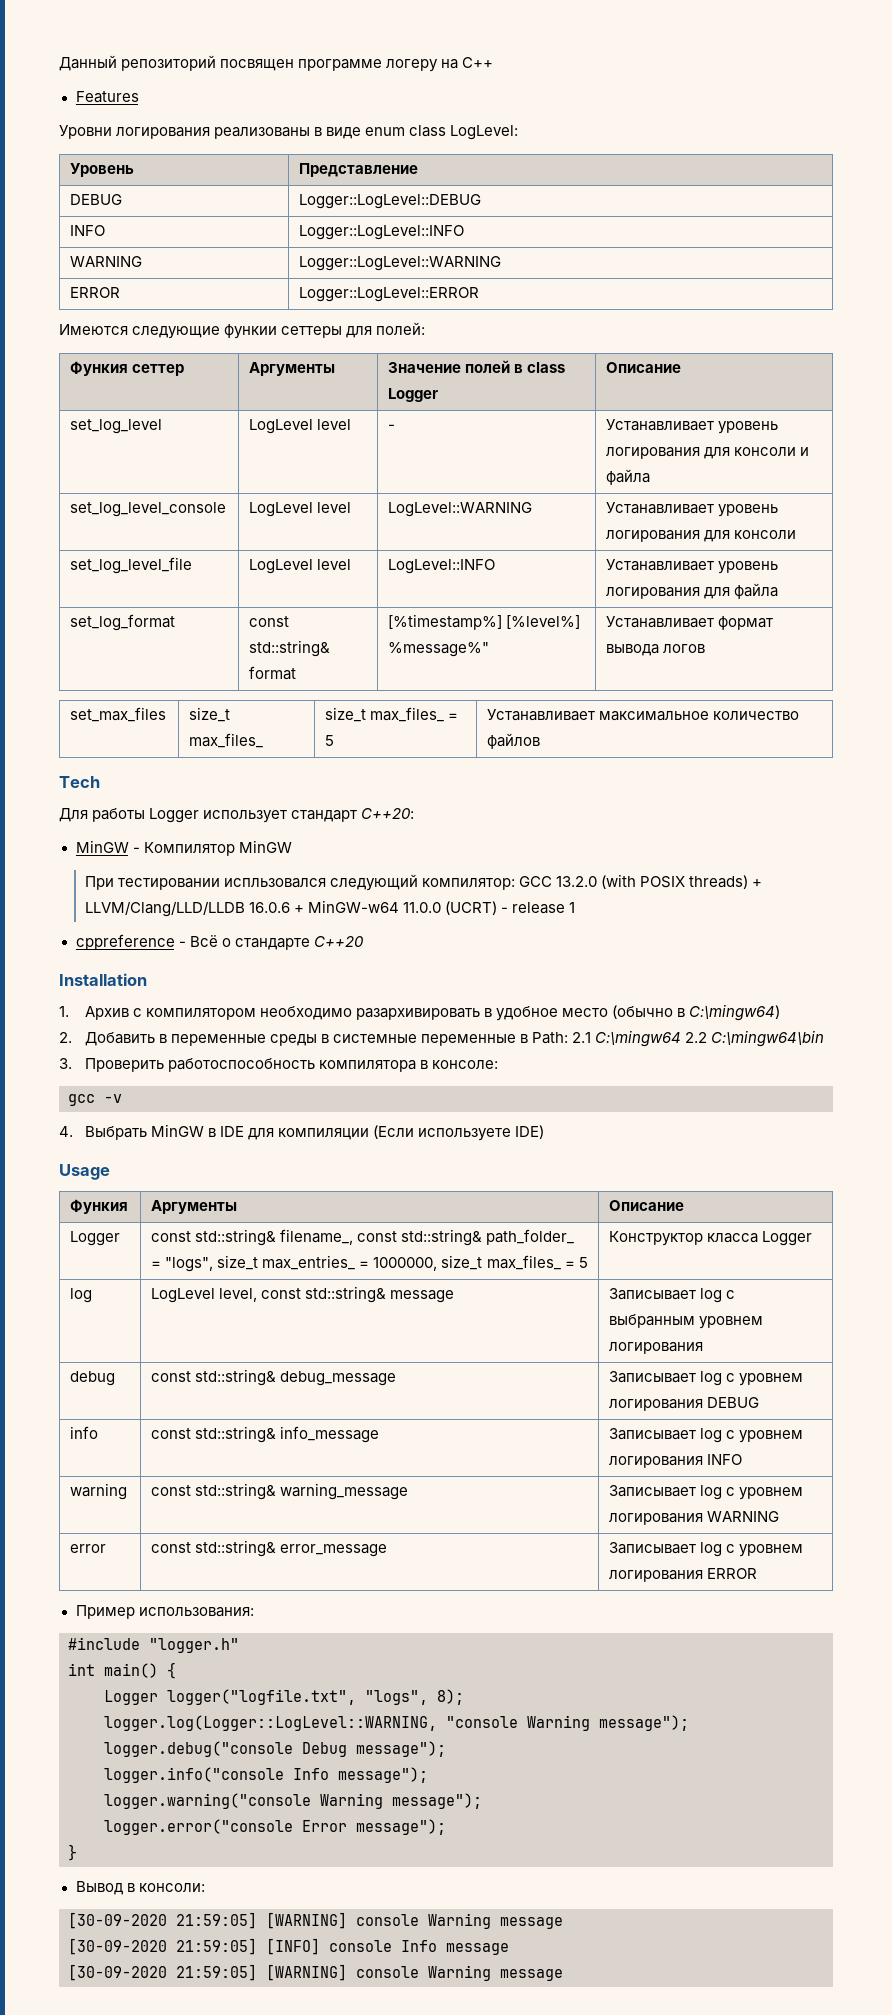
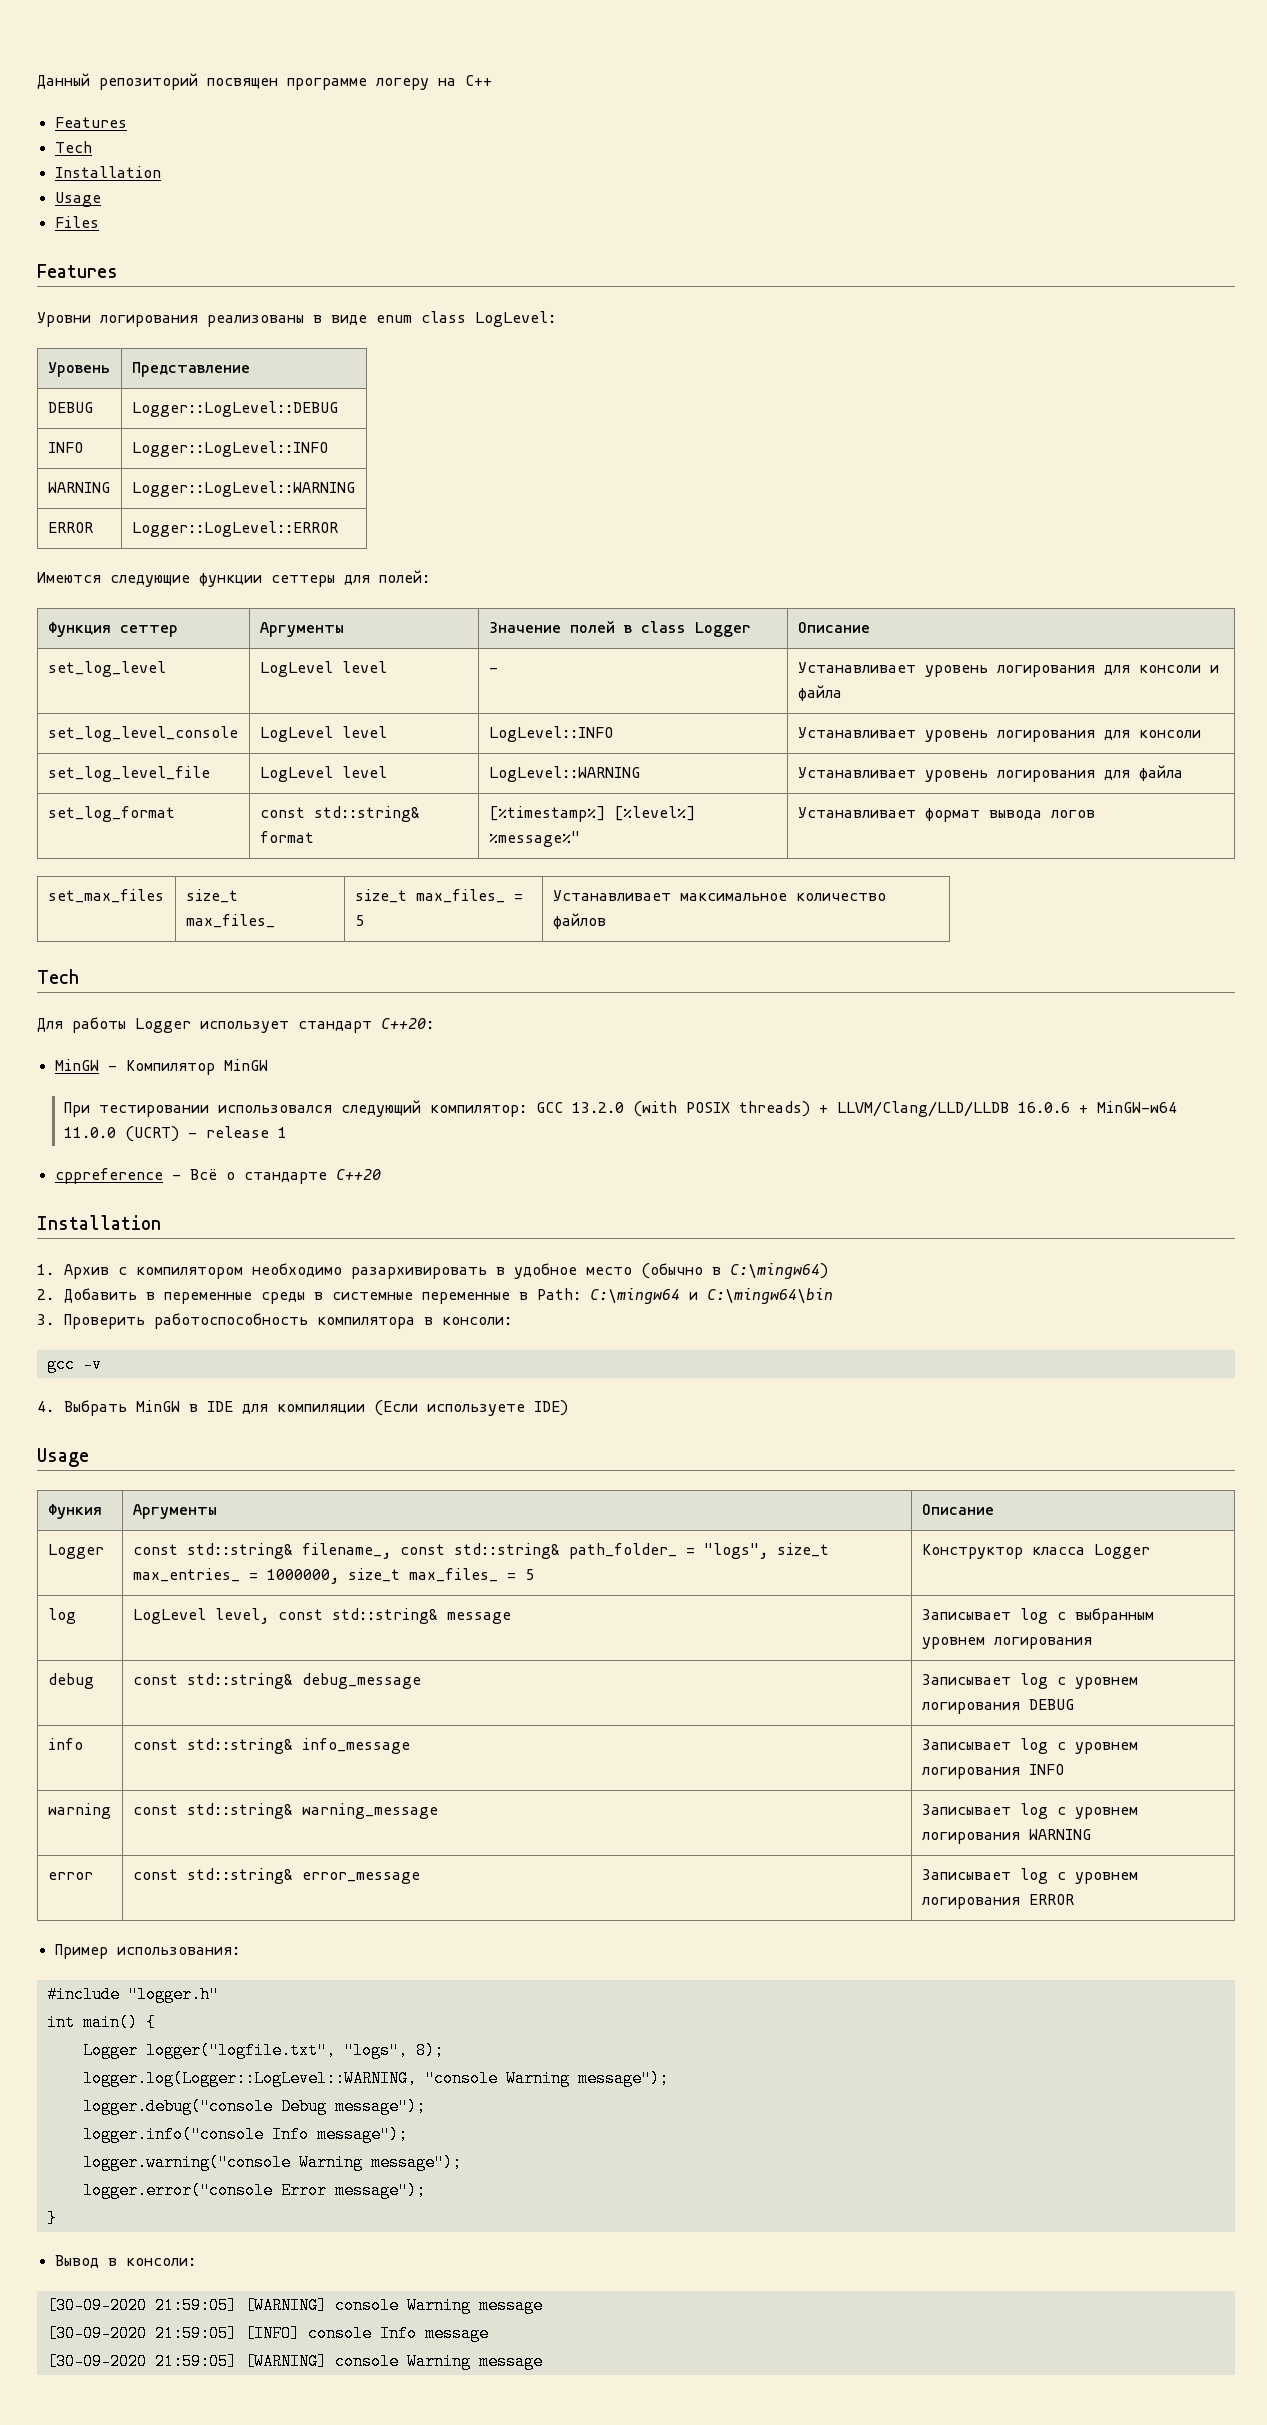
  Данный репозиторий посвящен программе логеру на C++
+ Features
+ Tech
+ Installation
+ Usage
+ Files
- Имеются следующие функии сеттеры для полей:
+ Имеются следующие функции сеттеры для полей:
- Функия сеттер | Аргументы | Значение полей в class Logger | Описание
+ Функция сеттер | Аргументы | Значение полей в class Logger | Описание
- set_log_level_console | LogLevel level | LogLevel::WARNING | Устанавливает уровень логирования для консоли
+ set_log_level_console | LogLevel level | LogLevel::INFO | Устанавливает уровень логирования для консоли
- set_log_level_file | LogLevel level | LogLevel::INFO | Устанавливает уровень логирования для файла
+ set_log_level_file | LogLevel level | LogLevel::WARNING | Устанавливает уровень логирования для файла
- При тестировании испльзовался следующий компилятор: GCC 13.2.0 (with POSIX threads) + LLVM/Clang/LLD/LLDB 16.0.6 + MinGW-w64 11.0.0 (UCRT) - release 1
+ При тестировании использовался следующий компилятор: GCC 13.2.0 (with POSIX threads) + LLVM/Clang/LLD/LLDB 16.0.6 + MinGW-w64 11.0.0 (UCRT) - release 1
- 2. Добавить в переменные среды в системные переменные в Path: 2.1 C:\mingw64 2.2 C:\mingw64\bin
+ 2. Добавить в переменные среды в системные переменные в Path: C:\mingw64 и C:\mingw64\bin
- 3. Проверить работоспособность компилятора в консоле:
+ 3. Проверить работоспособность компилятора в консоли:

